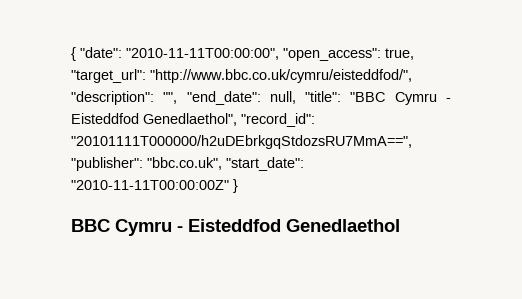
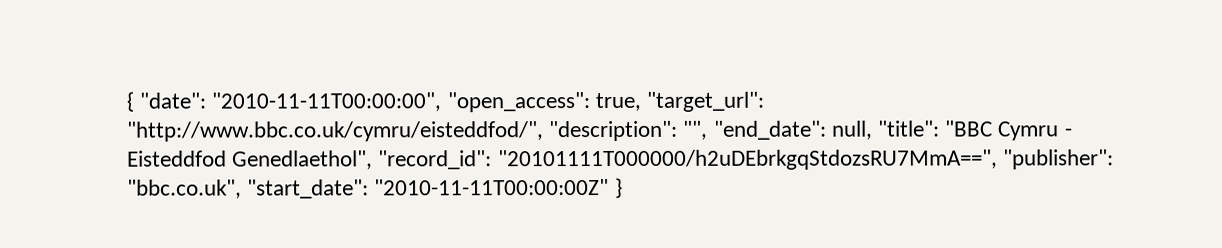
- BBC Cymru - Eisteddfod Genedlaethol

